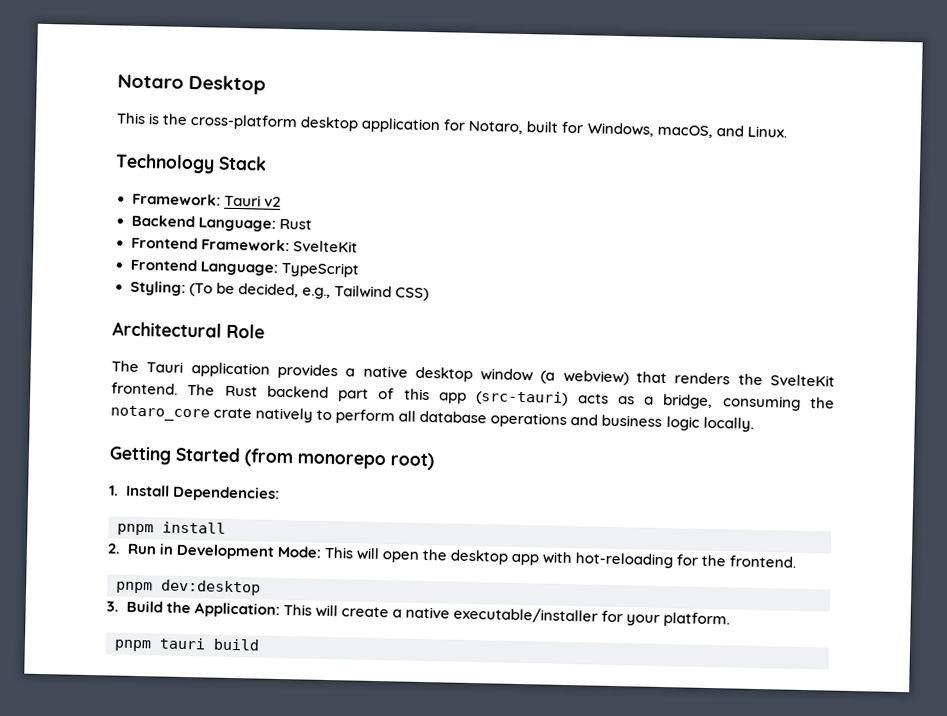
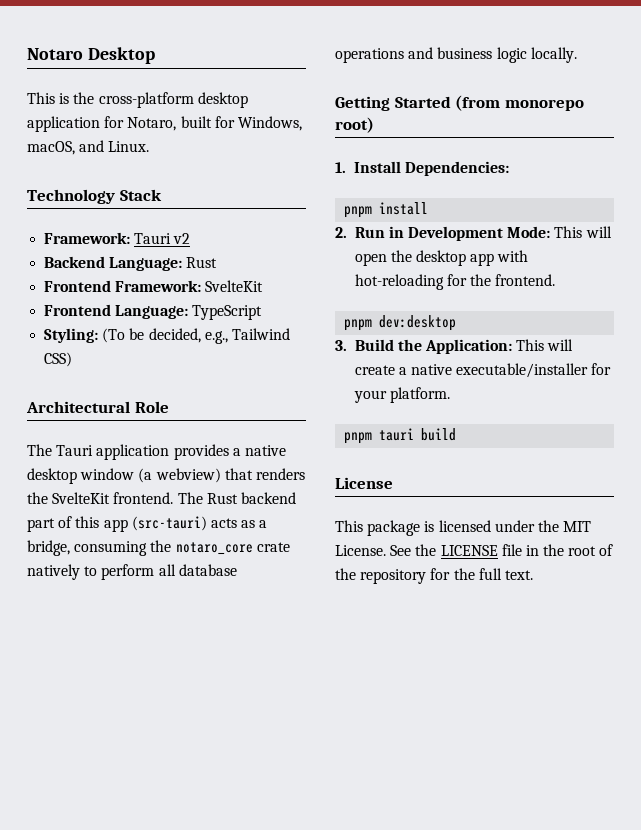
+ License
+ This package is licensed under the MIT License. See the LICENSE file in the root of the repository for the full text.

